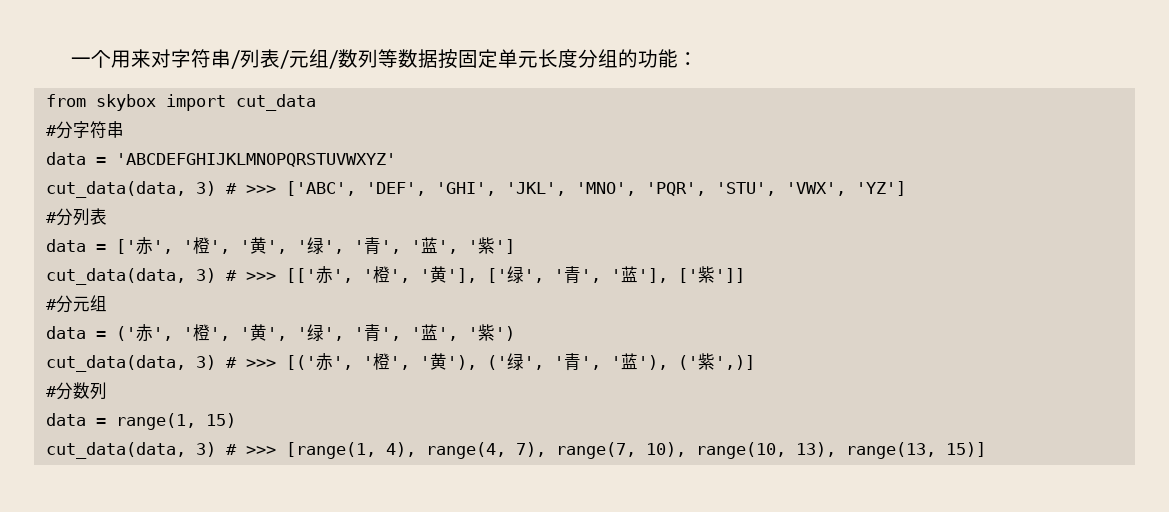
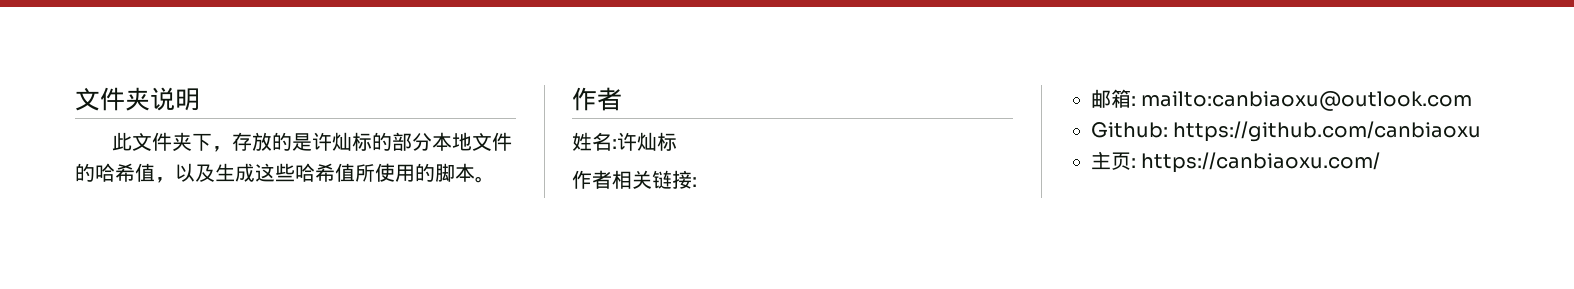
- 一个用来对字符串/列表/元组/数列等数据按固定单元长度分组的功能：
- from skybox import cut_data
- #分字符串
- data = 'ABCDEFGHIJKLMNOPQRSTUVWXYZ'
- cut_data(data, 3) # >>> ['ABC', 'DEF', 'GHI', 'JKL', 'MNO', 'PQR', 'STU', 'VWX', 'YZ']
- #分列表
- data = ['赤', '橙', '黄', '绿', '青', '蓝', '紫']
- cut_data(data, 3) # >>> [['赤', '橙', '黄'], ['绿', '青', '蓝'], ['紫']]
- #分元组
- data = ('赤', '橙', '黄', '绿', '青', '蓝', '紫')
- cut_data(data, 3) # >>> [('赤', '橙', '黄'), ('绿', '青', '蓝'), ('紫',)]
- #分数列
- data = range(1, 15)
- cut_data(data, 3) # >>> [range(1, 4), range(4, 7), range(7, 10), range(10, 13), range(13, 15)]
+ 文件夹说明
+ 此文件夹下，存放的是许灿标的部分本地文件的哈希值，以及生成这些哈希值所使用的脚本。
+ 作者
+ 姓名:许灿标
+ 作者相关链接:
+ 邮箱: mailto:canbiaoxu@outlook.com
+ Github: https://github.com/canbiaoxu
+ 主页: https://canbiaoxu.com/

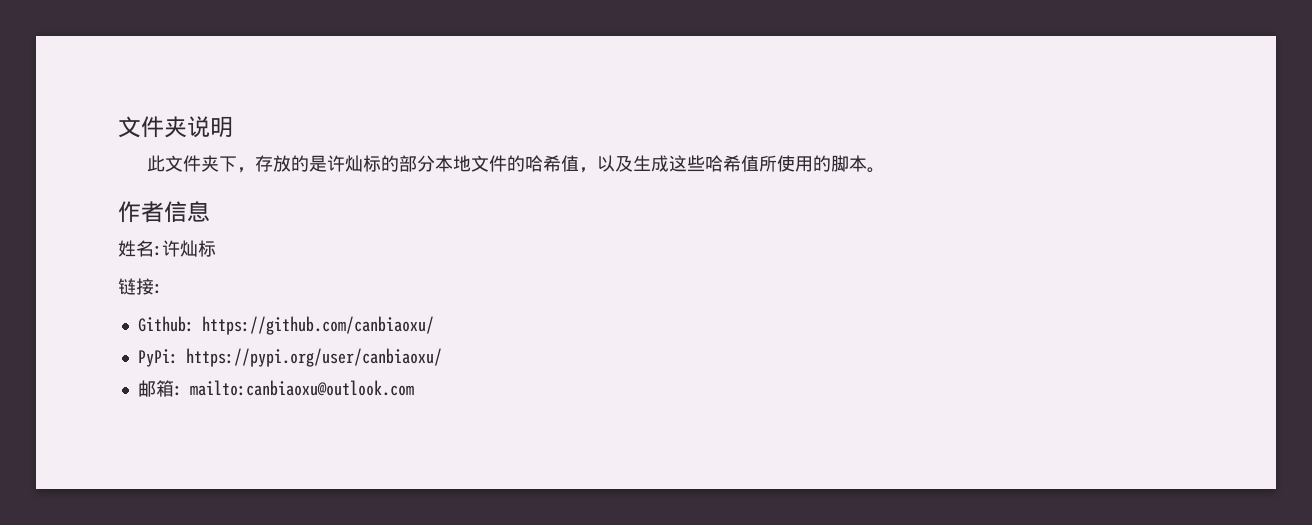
  此文件夹下，存放的是许灿标的部分本地文件的哈希值，以及生成这些哈希值所使用的脚本。
- 作者
+ 作者信息
- 作者相关链接:
+ 链接:
+ Github: https://github.com/canbiaoxu/
+ PyPi: https://pypi.org/user/canbiaoxu/
- Github: https://github.com/canbiaoxu
- 主页: https://canbiaoxu.com/

